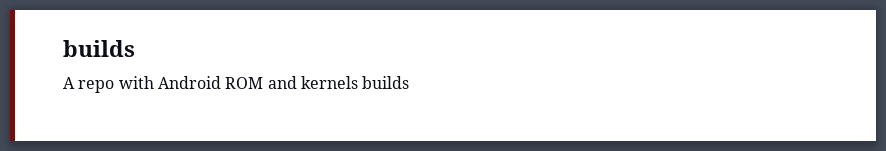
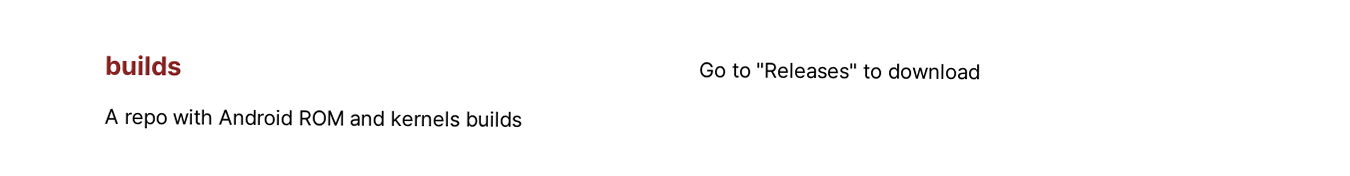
+ Go to "Releases" to download

